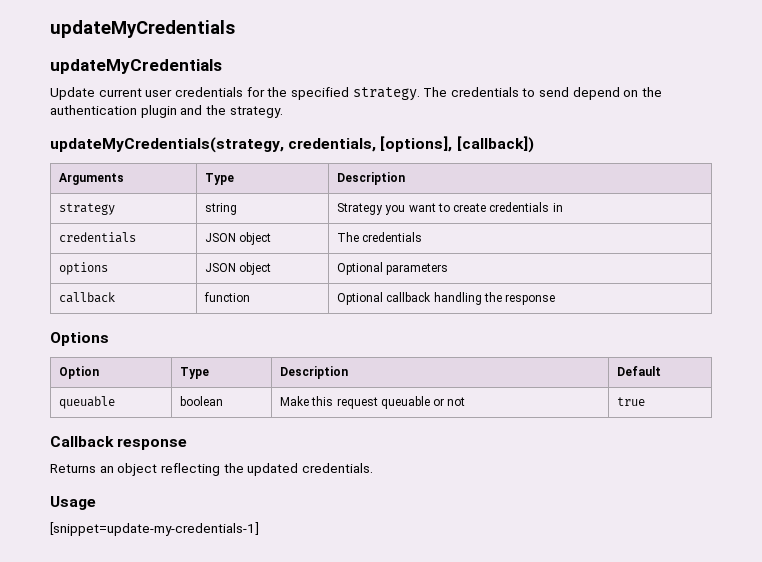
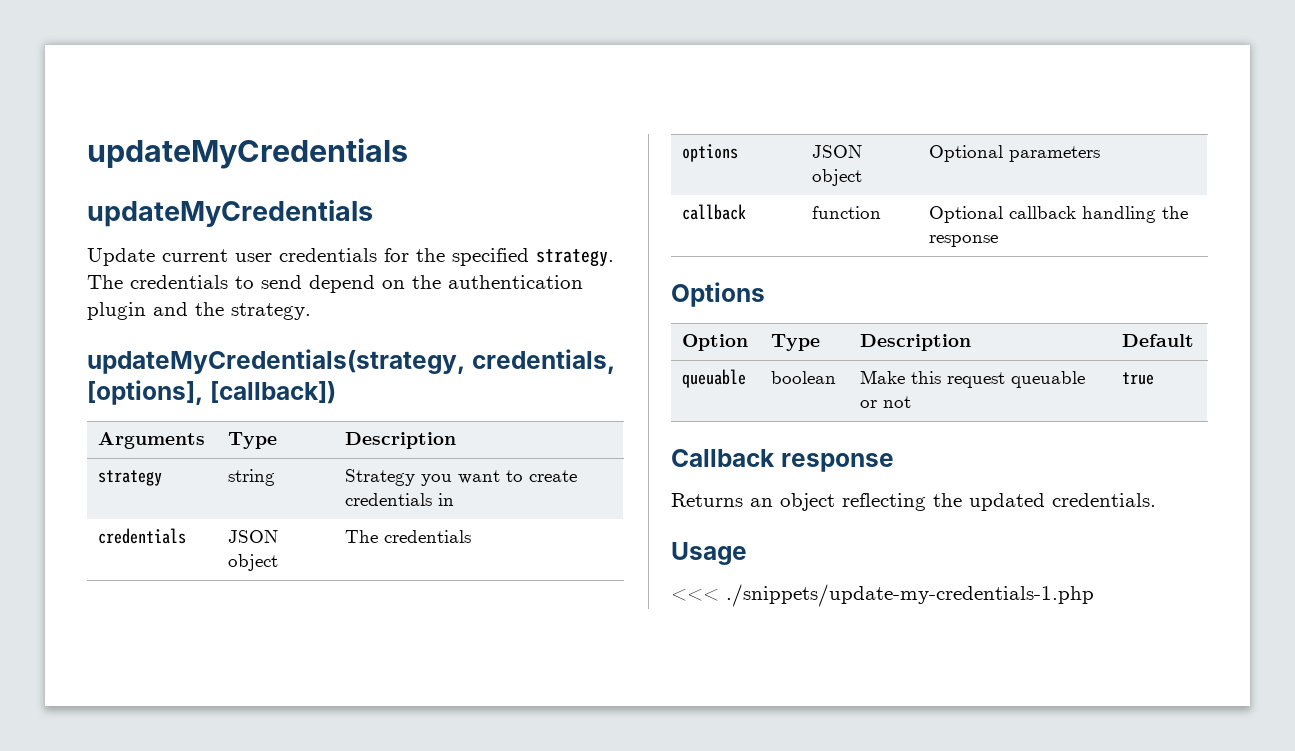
- [snippet=update-my-credentials-1]
+ <<< ./snippets/update-my-credentials-1.php

